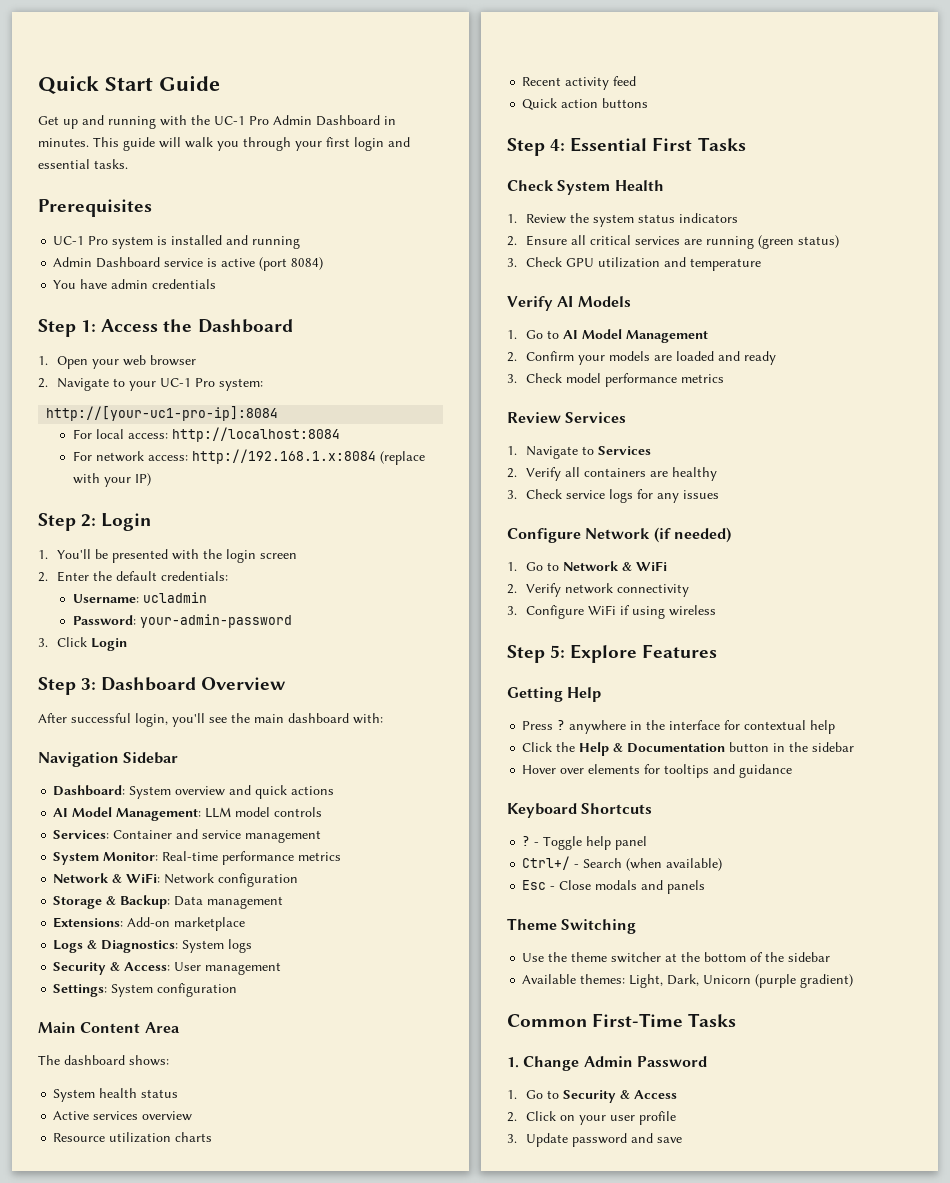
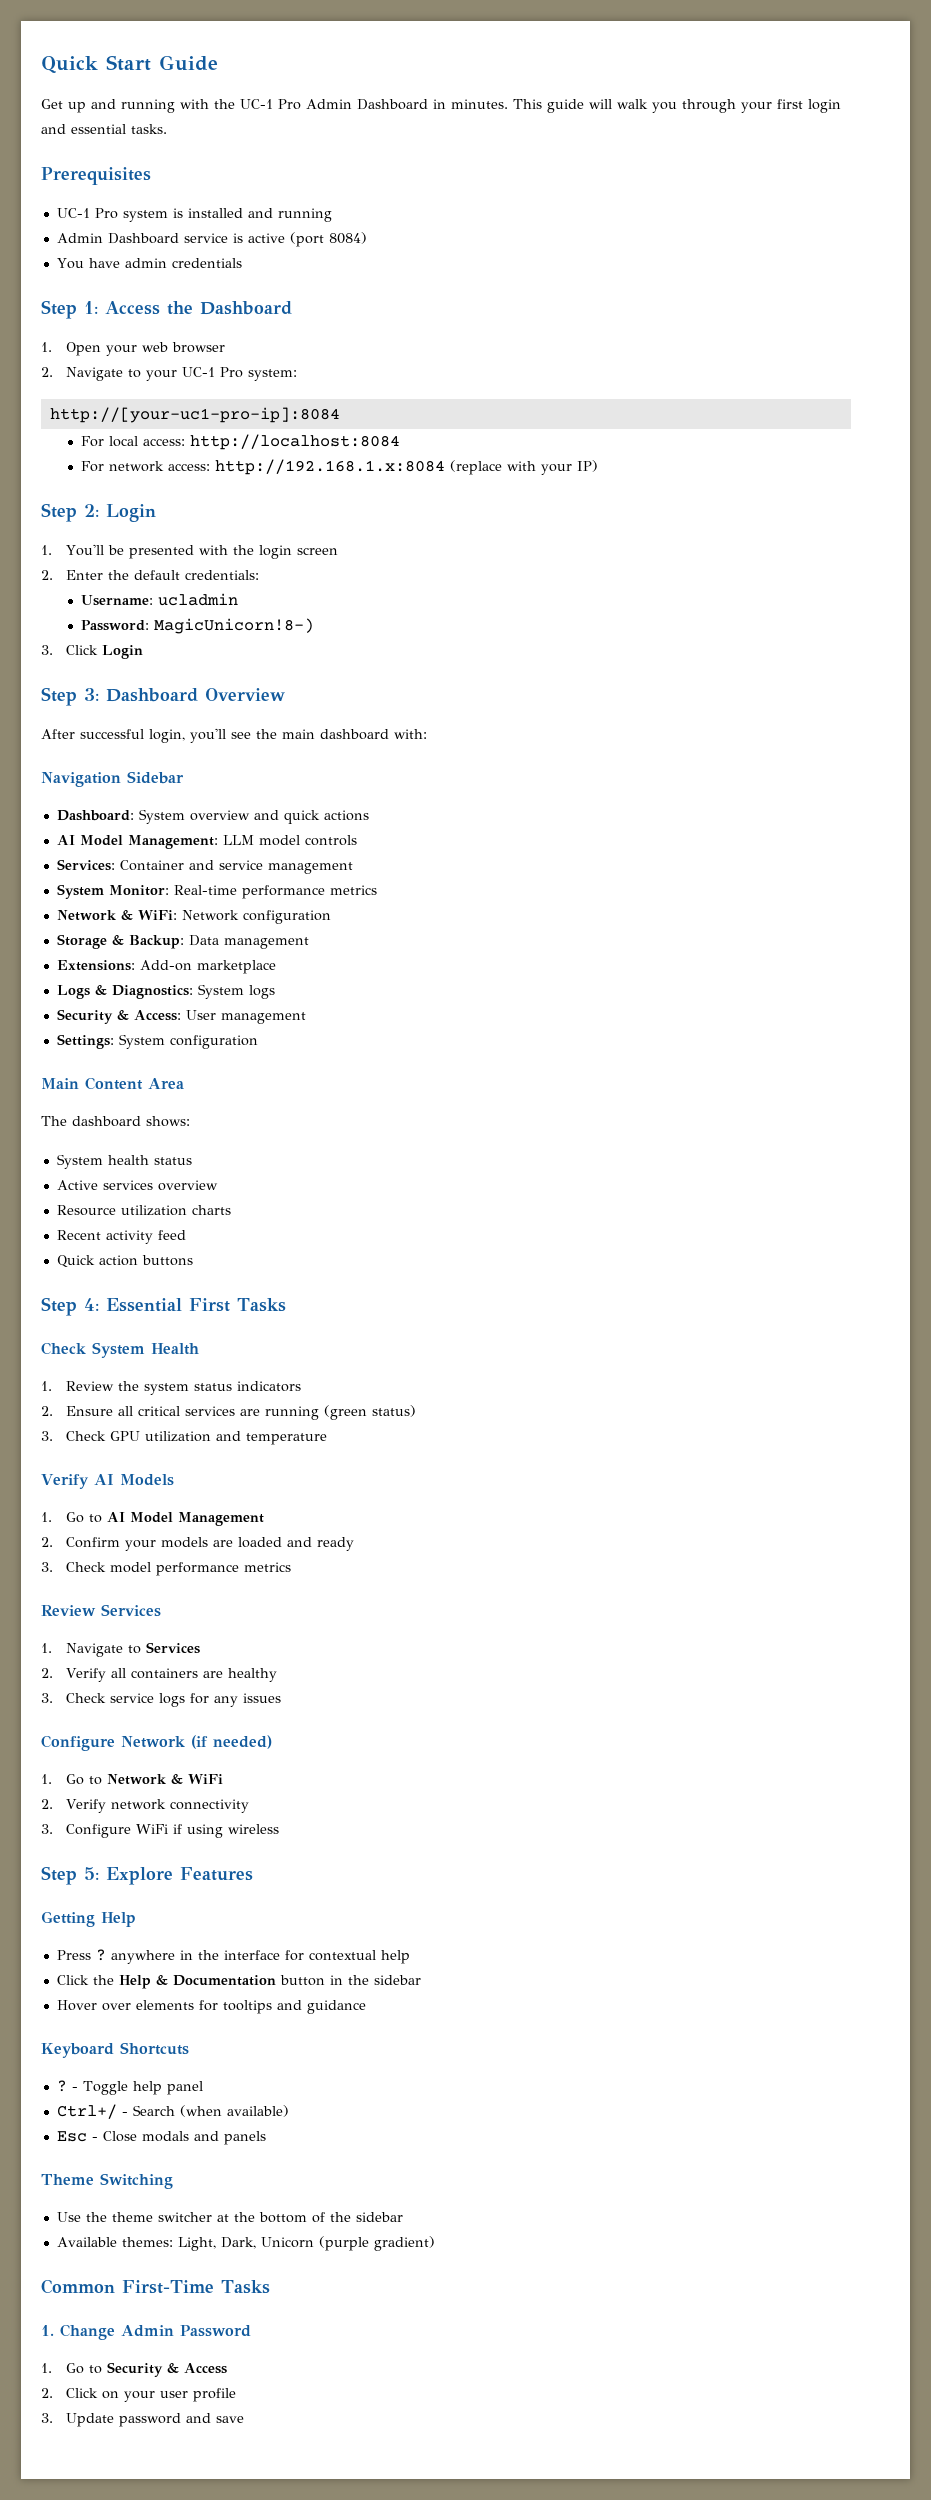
- Password: your-admin-password
+ Password: MagicUnicorn!8-)

